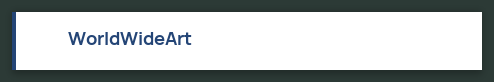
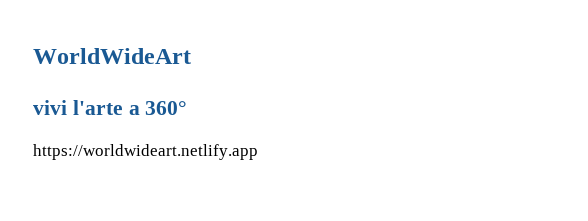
+ vivi l'arte a 360°
+ https://worldwideart.netlify.app

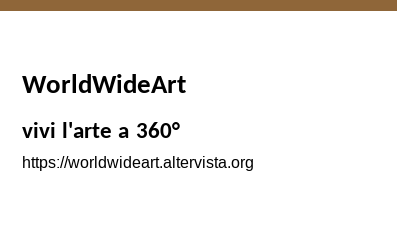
- https://worldwideart.netlify.app
+ https://worldwideart.altervista.org

